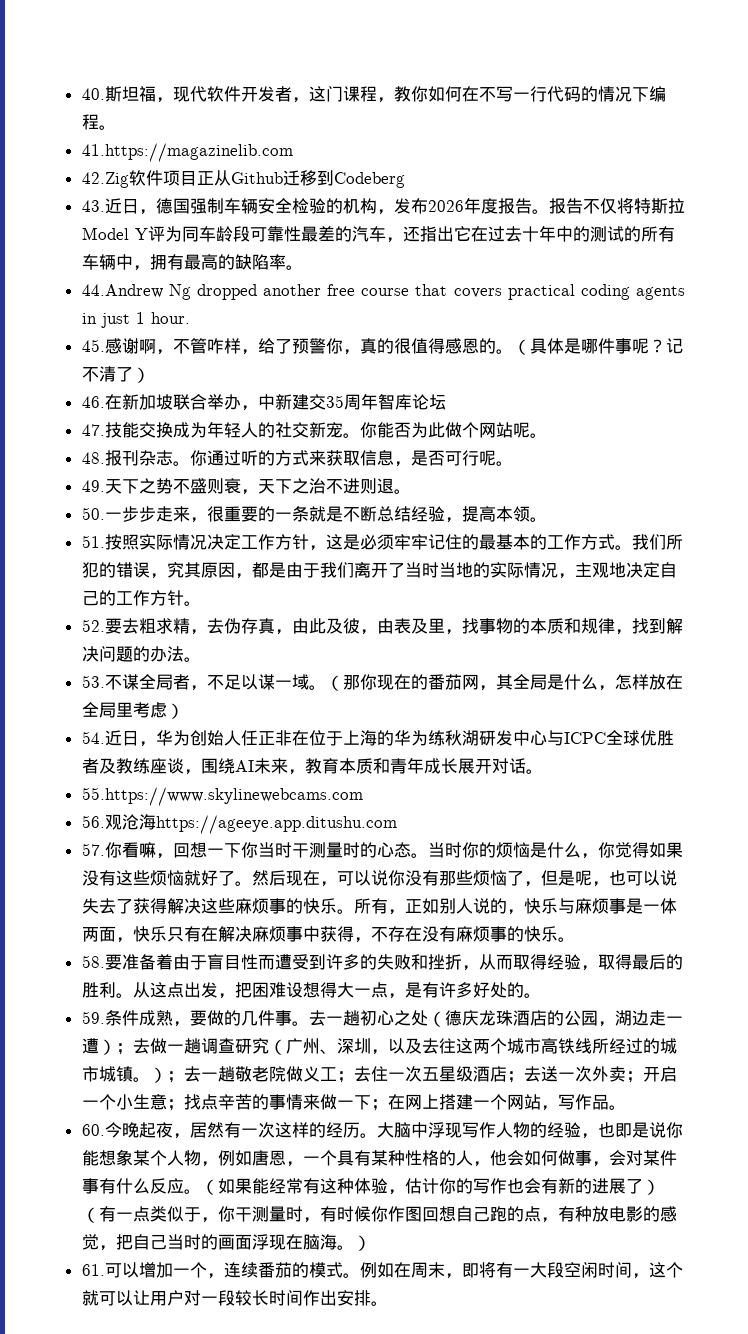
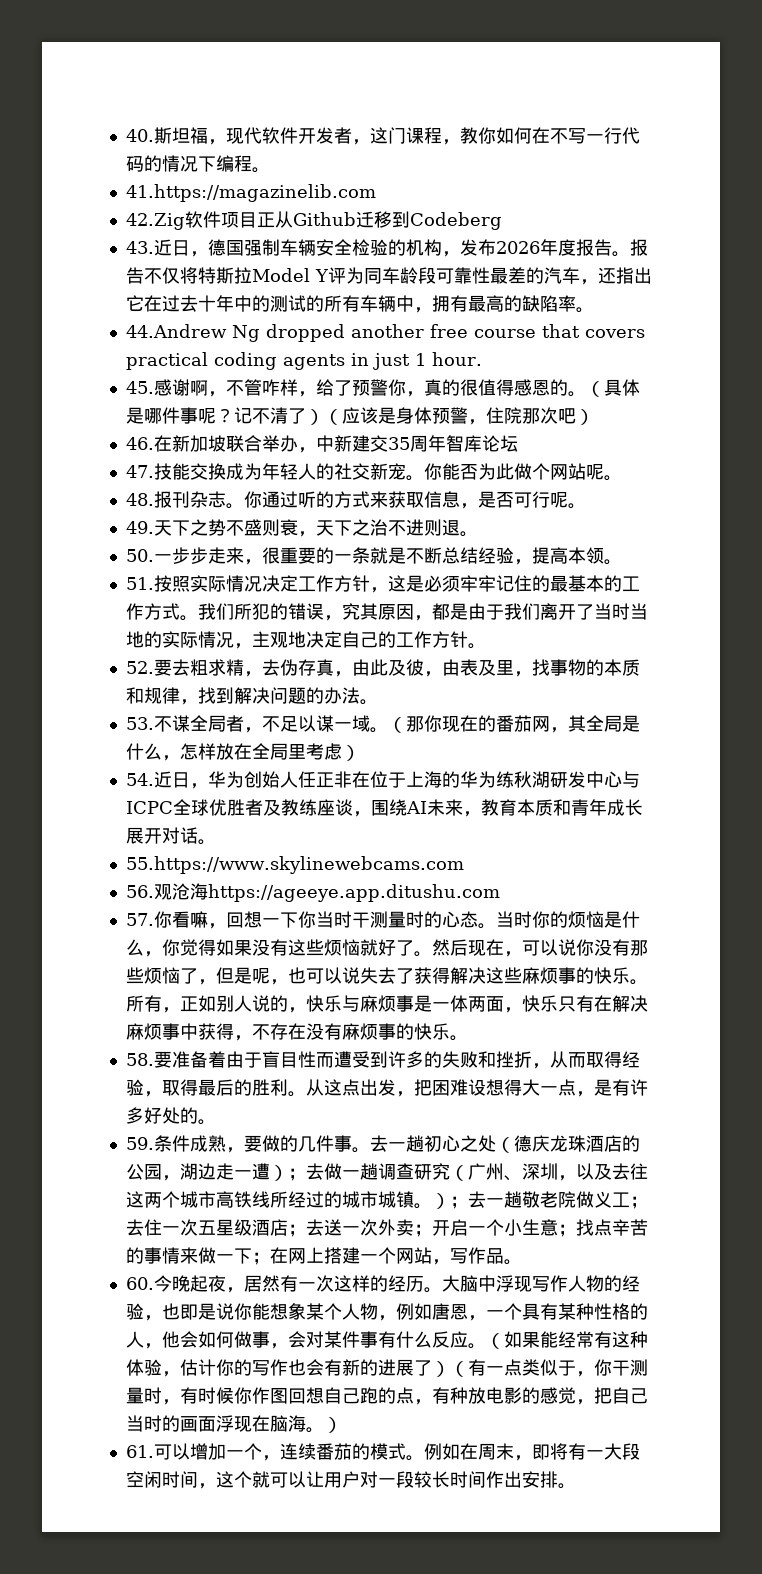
- 记不清了）
+ 记不清了）（应该是身体预警，住院那次吧）

